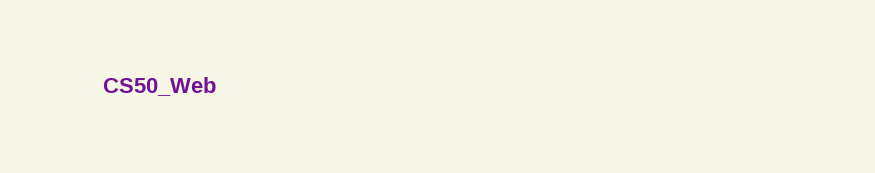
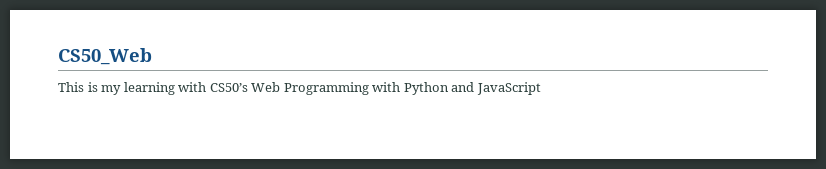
+ This is my learning with CS50’s Web Programming with Python and JavaScript

